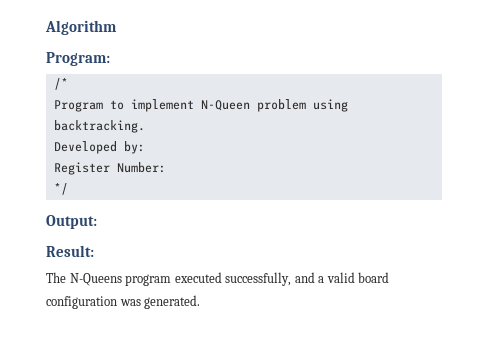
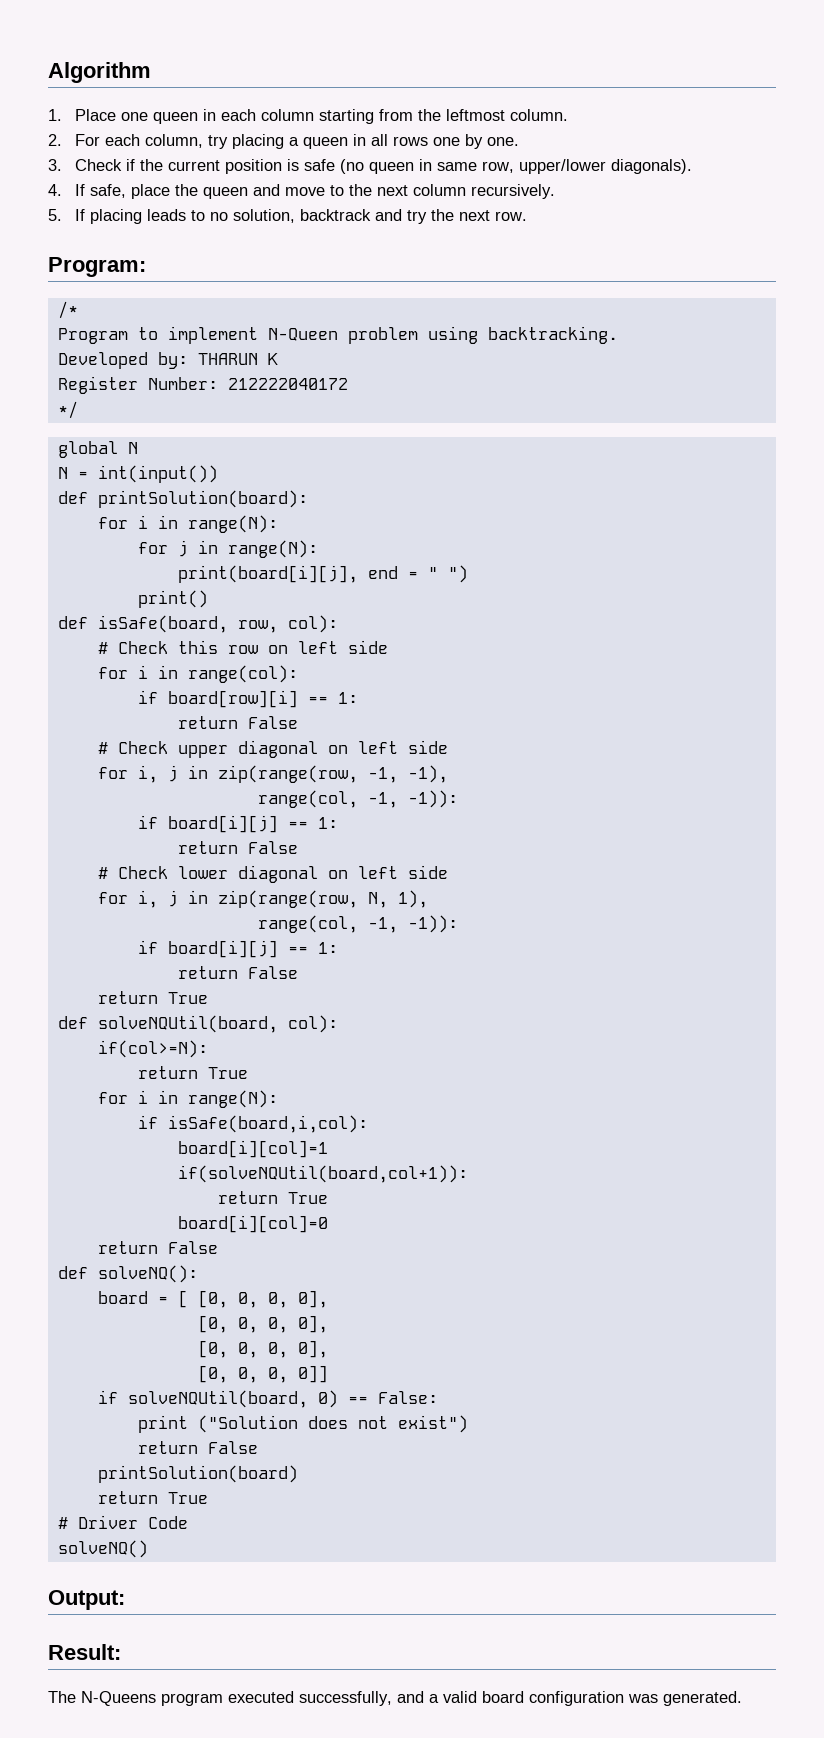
+ 1. Place one queen in each column starting from the leftmost column.
+ 2. For each column, try placing a queen in all rows one by one.
+ 3. Check if the current position is safe (no queen in same row, upper/lower diagonals).
+ 4. If safe, place the queen and move to the next column recursively.
+ 5. If placing leads to no solution, backtrack and try the next row.
- Developed by:
+ Developed by: THARUN K
- Register Number:
+ Register Number: 212222040172
+ global N
+ N = int(input())
+ def printSolution(board):
+ for i in range(N):
+ for j in range(N):
+ print(board[i][j], end = " ")
+ print()
+ def isSafe(board, row, col):
+ # Check this row on left side
+ for i in range(col):
+ if board[row][i] == 1:
+ return False
+ # Check upper diagonal on left side
+ for i, j in zip(range(row, -1, -1),
+ range(col, -1, -1)):
+ if board[i][j] == 1:
+ return False
+ # Check lower diagonal on left side
+ for i, j in zip(range(row, N, 1),
+ range(col, -1, -1)):
+ if board[i][j] == 1:
+ return False
+ return True
+ def solveNQUtil(board, col):
+ if(col>=N):
+ return True
+ for i in range(N):
+ if isSafe(board,i,col):
+ board[i][col]=1
+ if(solveNQUtil(board,col+1)):
+ return True
+ board[i][col]=0
+ return False
+ def solveNQ():
+ board = [ [0, 0, 0, 0],
+ [0, 0, 0, 0],
+ [0, 0, 0, 0],
+ [0, 0, 0, 0]]
+ if solveNQUtil(board, 0) == False:
+ print ("Solution does not exist")
+ return False
+ printSolution(board)
+ return True
+ # Driver Code
+ solveNQ()

